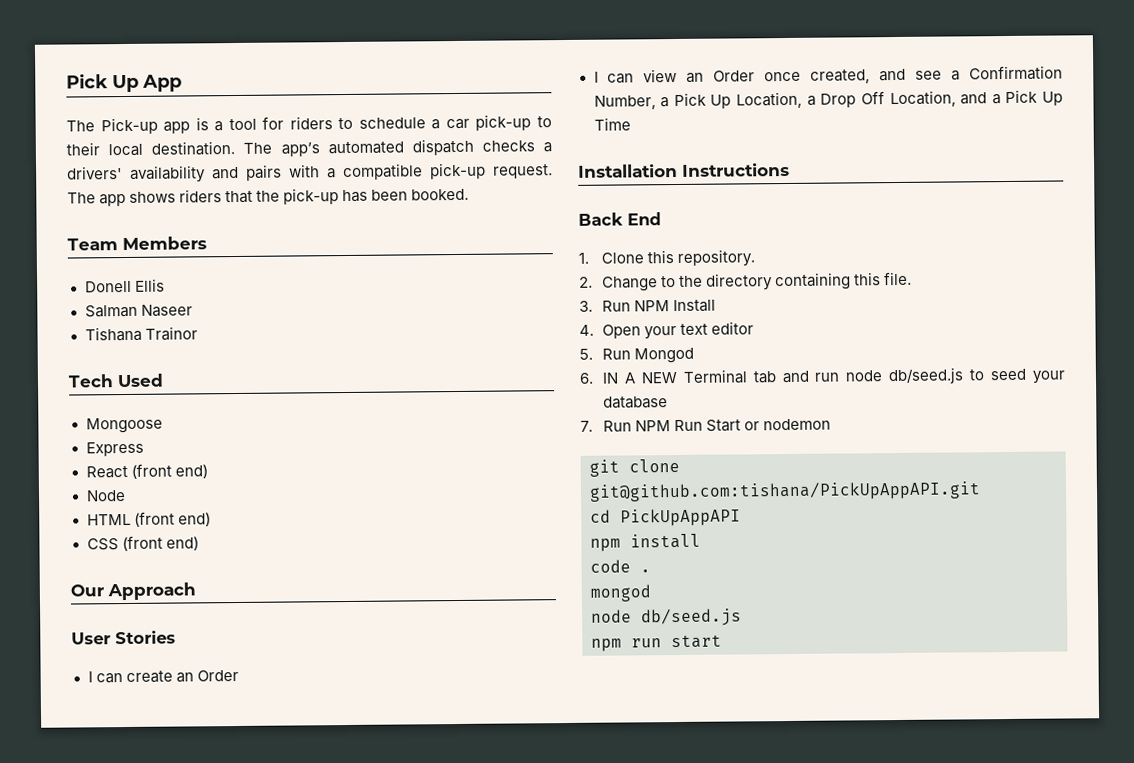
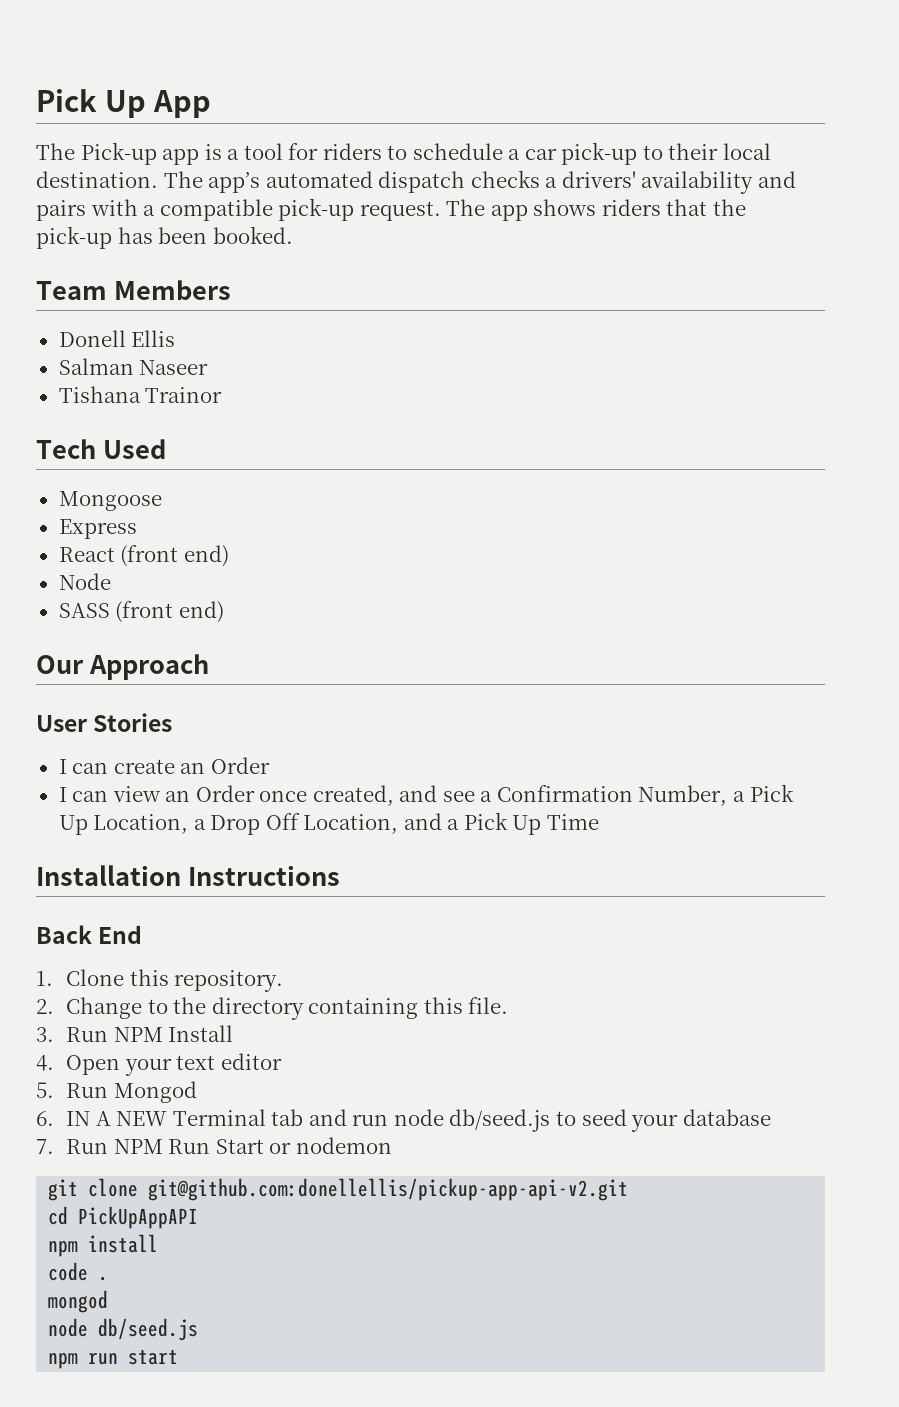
- HTML (front end)
- CSS (front end)
+ SASS (front end)
- git clone git@github.com:tishana/PickUpAppAPI.git
+ git clone git@github.com:donellellis/pickup-app-api-v2.git

